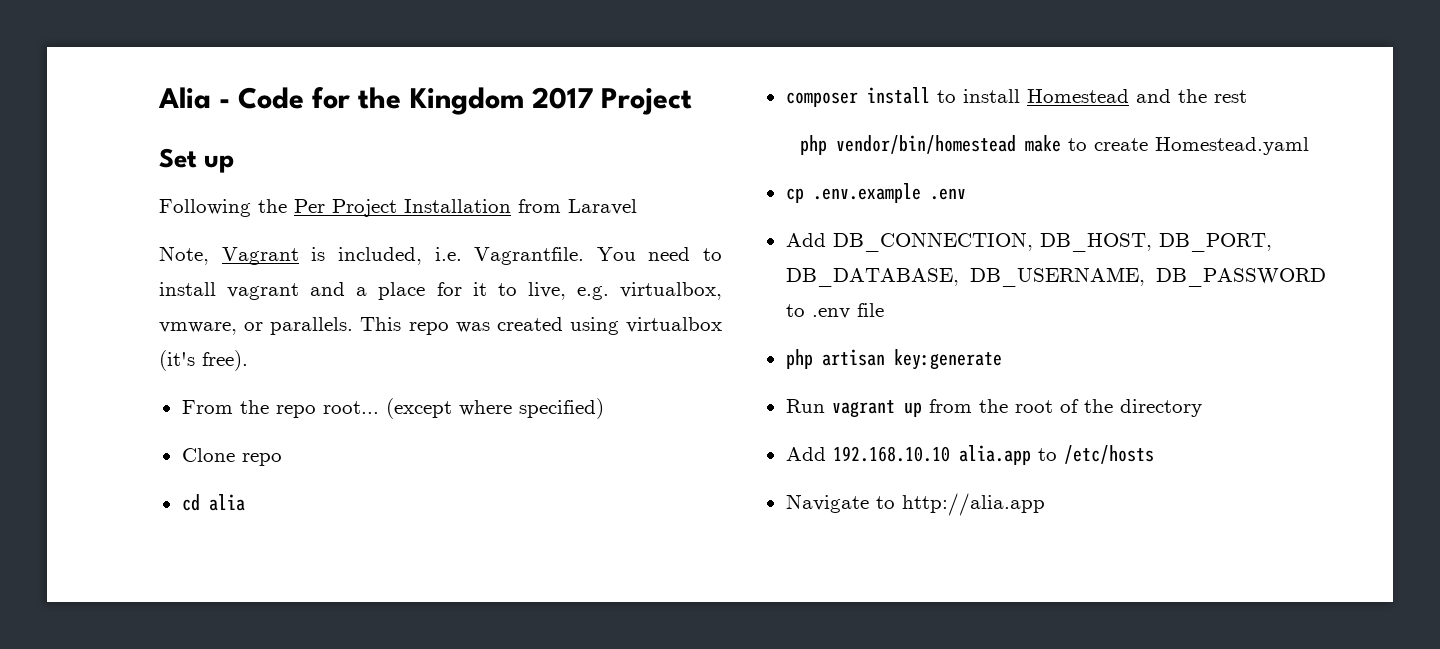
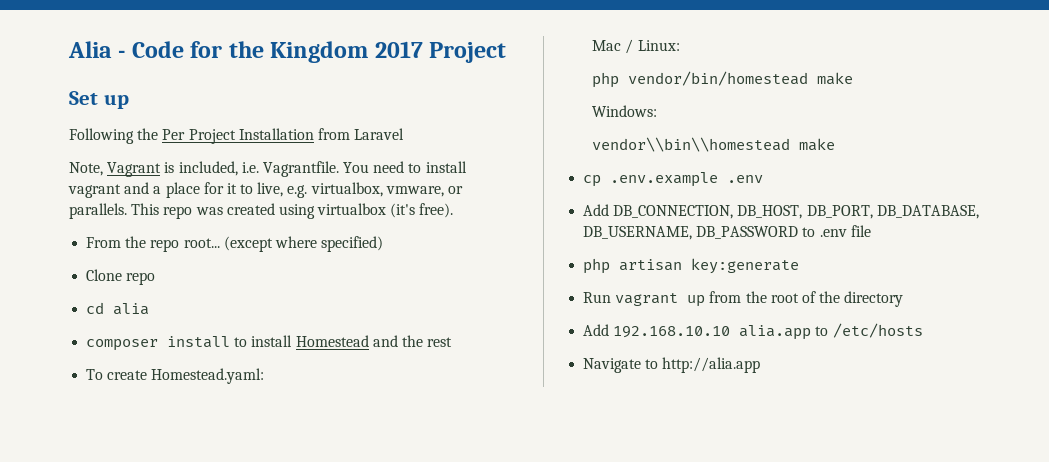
+ To create Homestead.yaml:
+ Mac / Linux:
- php vendor/bin/homestead make to create Homestead.yaml
+ php vendor/bin/homestead make
+ Windows:
+ vendor\\bin\\homestead make

